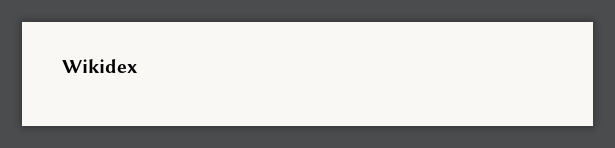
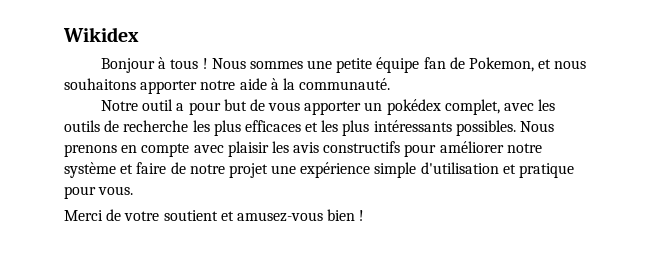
+ Bonjour à tous ! Nous sommes une petite équipe fan de Pokemon, et nous souhaitons apporter notre aide à la communauté.
+ Notre outil a pour but de vous apporter un pokédex complet, avec les outils de recherche les plus efficaces et les plus intéressants possibles. Nous prenons en compte avec plaisir les avis constructifs pour améliorer notre système et faire de notre projet une expérience simple d'utilisation et pratique pour vous.
+ Merci de votre soutient et amusez-vous bien !

